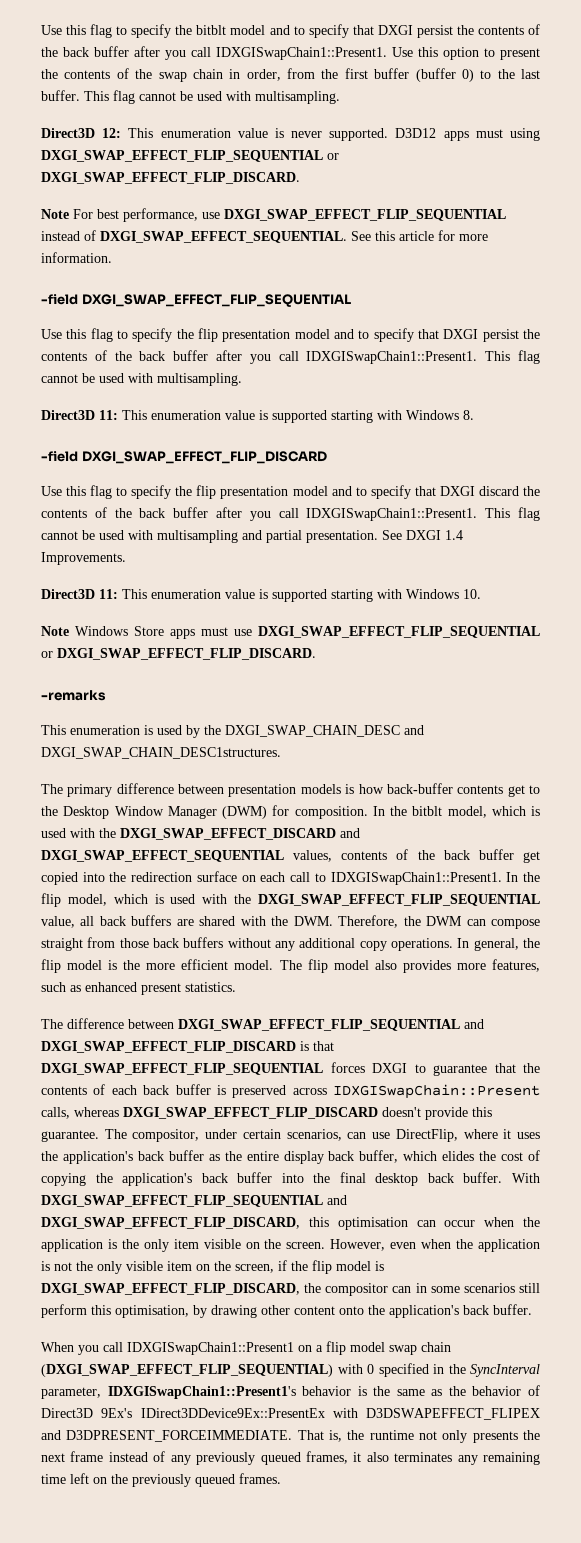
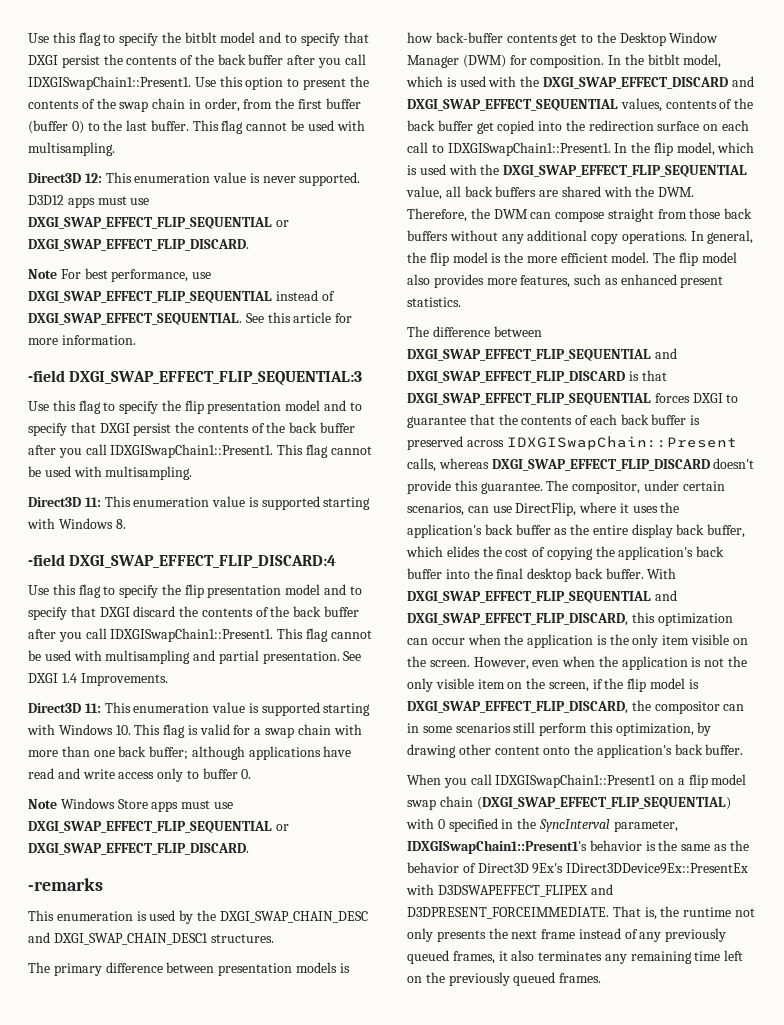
- D3D12 apps must using DXGI_SWAP_EFFECT_FLIP_SEQUENTIAL or DXGI_SWAP_EFFECT_FLIP_DISCARD.
+ D3D12 apps must use DXGI_SWAP_EFFECT_FLIP_SEQUENTIAL or DXGI_SWAP_EFFECT_FLIP_DISCARD.
- -field DXGI_SWAP_EFFECT_FLIP_SEQUENTIAL
+ -field DXGI_SWAP_EFFECT_FLIP_SEQUENTIAL:3
- -field DXGI_SWAP_EFFECT_FLIP_DISCARD
+ -field DXGI_SWAP_EFFECT_FLIP_DISCARD:4
- Direct3D 11: This enumeration value is supported starting with Windows 10.
+ Direct3D 11: This enumeration value is supported starting with Windows 10. This flag is valid for a swap chain with more than one back buffer; although applications have read and write access only to buffer 0.
- This enumeration is used by the DXGI_SWAP_CHAIN_DESC and DXGI_SWAP_CHAIN_DESC1structures.
+ This enumeration is used by the DXGI_SWAP_CHAIN_DESC and DXGI_SWAP_CHAIN_DESC1 structures.
- With DXGI_SWAP_EFFECT_FLIP_SEQUENTIAL and DXGI_SWAP_EFFECT_FLIP_DISCARD, this optimisation can occur when the application is the only item visible on the screen.
+ With DXGI_SWAP_EFFECT_FLIP_SEQUENTIAL and DXGI_SWAP_EFFECT_FLIP_DISCARD, this optimization can occur when the application is the only item visible on the screen.
- However, even when the application is not the only visible item on the screen, if the flip model is DXGI_SWAP_EFFECT_FLIP_DISCARD, the compositor can in some scenarios still perform this optimisation, by drawing other content onto the application's back buffer.
+ However, even when the application is not the only visible item on the screen, if the flip model is DXGI_SWAP_EFFECT_FLIP_DISCARD, the compositor can in some scenarios still perform this optimization, by drawing other content onto the application's back buffer.

